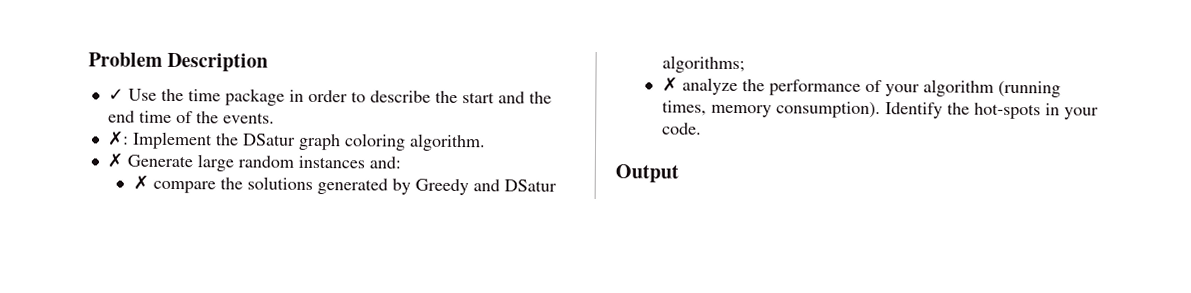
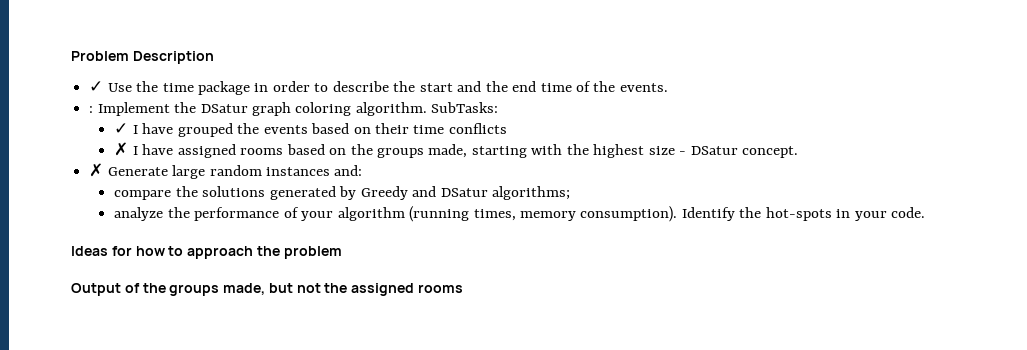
- ✗: Implement the DSatur graph coloring algorithm.
+ : Implement the DSatur graph coloring algorithm. SubTasks:
+ ✓ I have grouped the events based on their time conflicts
+ ✗ I have assigned rooms based on the groups made, starting with the highest size - DSatur concept.
- ✗ compare the solutions generated by Greedy and DSatur algorithms;
+ compare the solutions generated by Greedy and DSatur algorithms;
- ✗ analyze the performance of your algorithm (running times, memory consumption).
+ analyze the performance of your algorithm (running times, memory consumption).
- Output
+ Ideas for how to approach the problem
+ Output of the groups made, but not the assigned rooms

